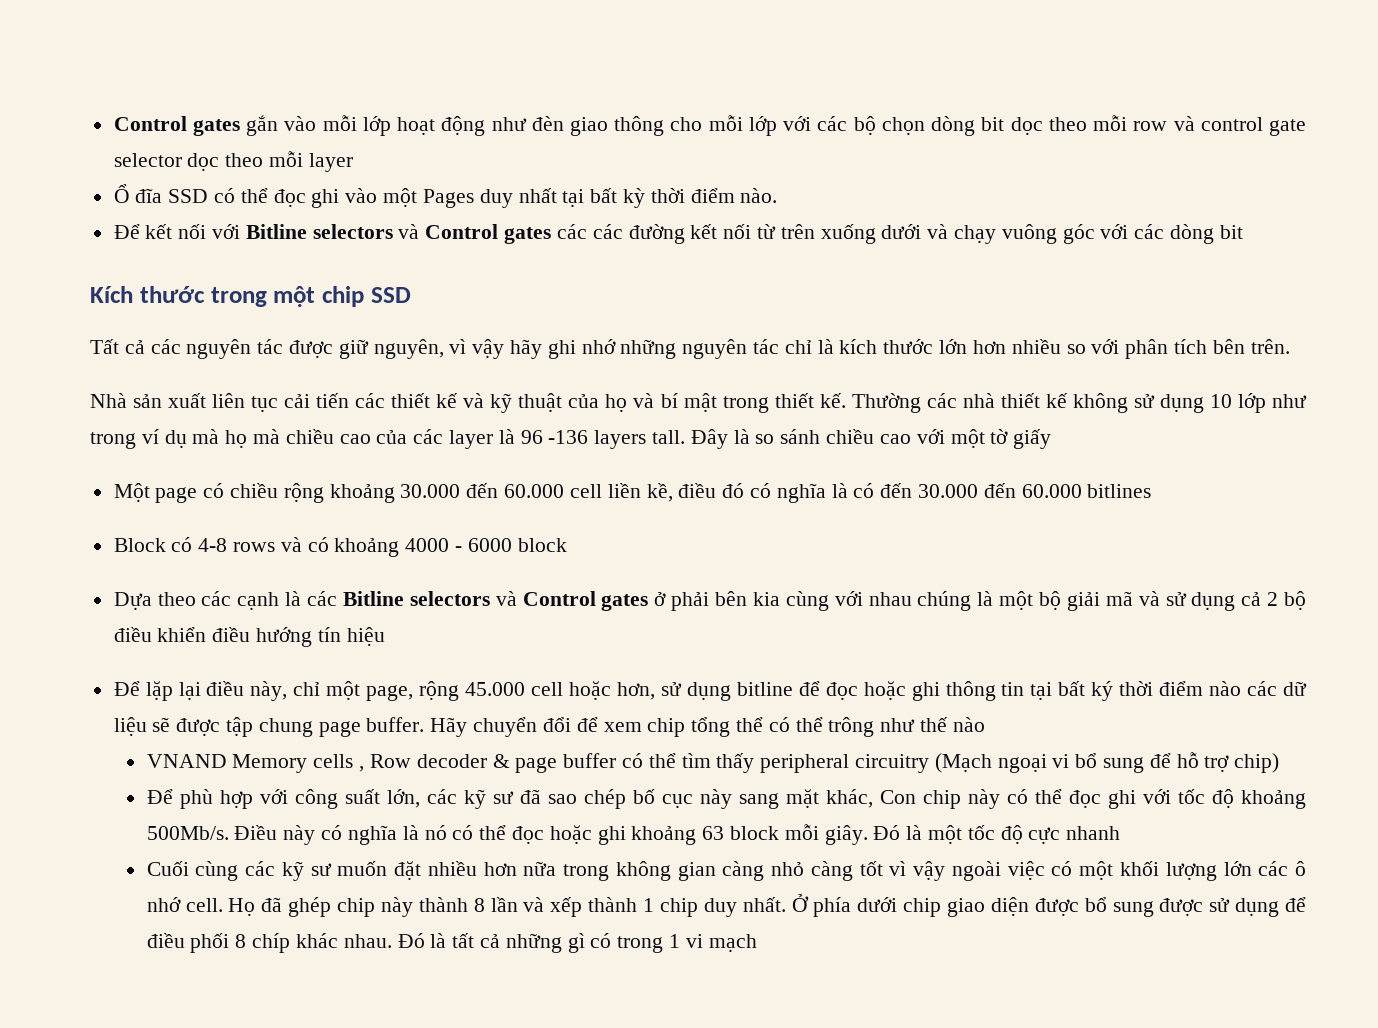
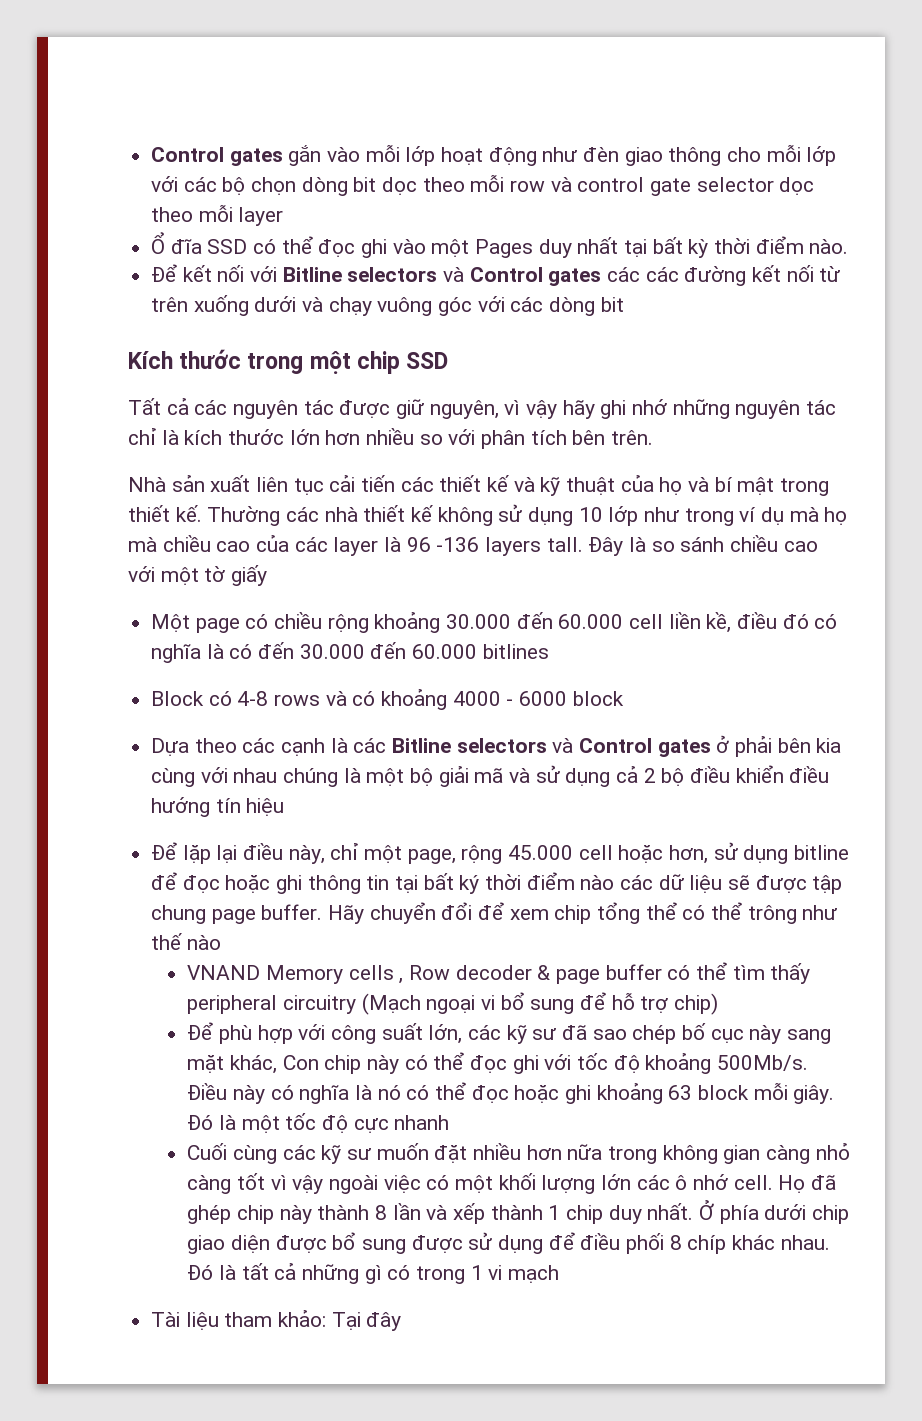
+ Tài liệu tham khảo: Tại đây

